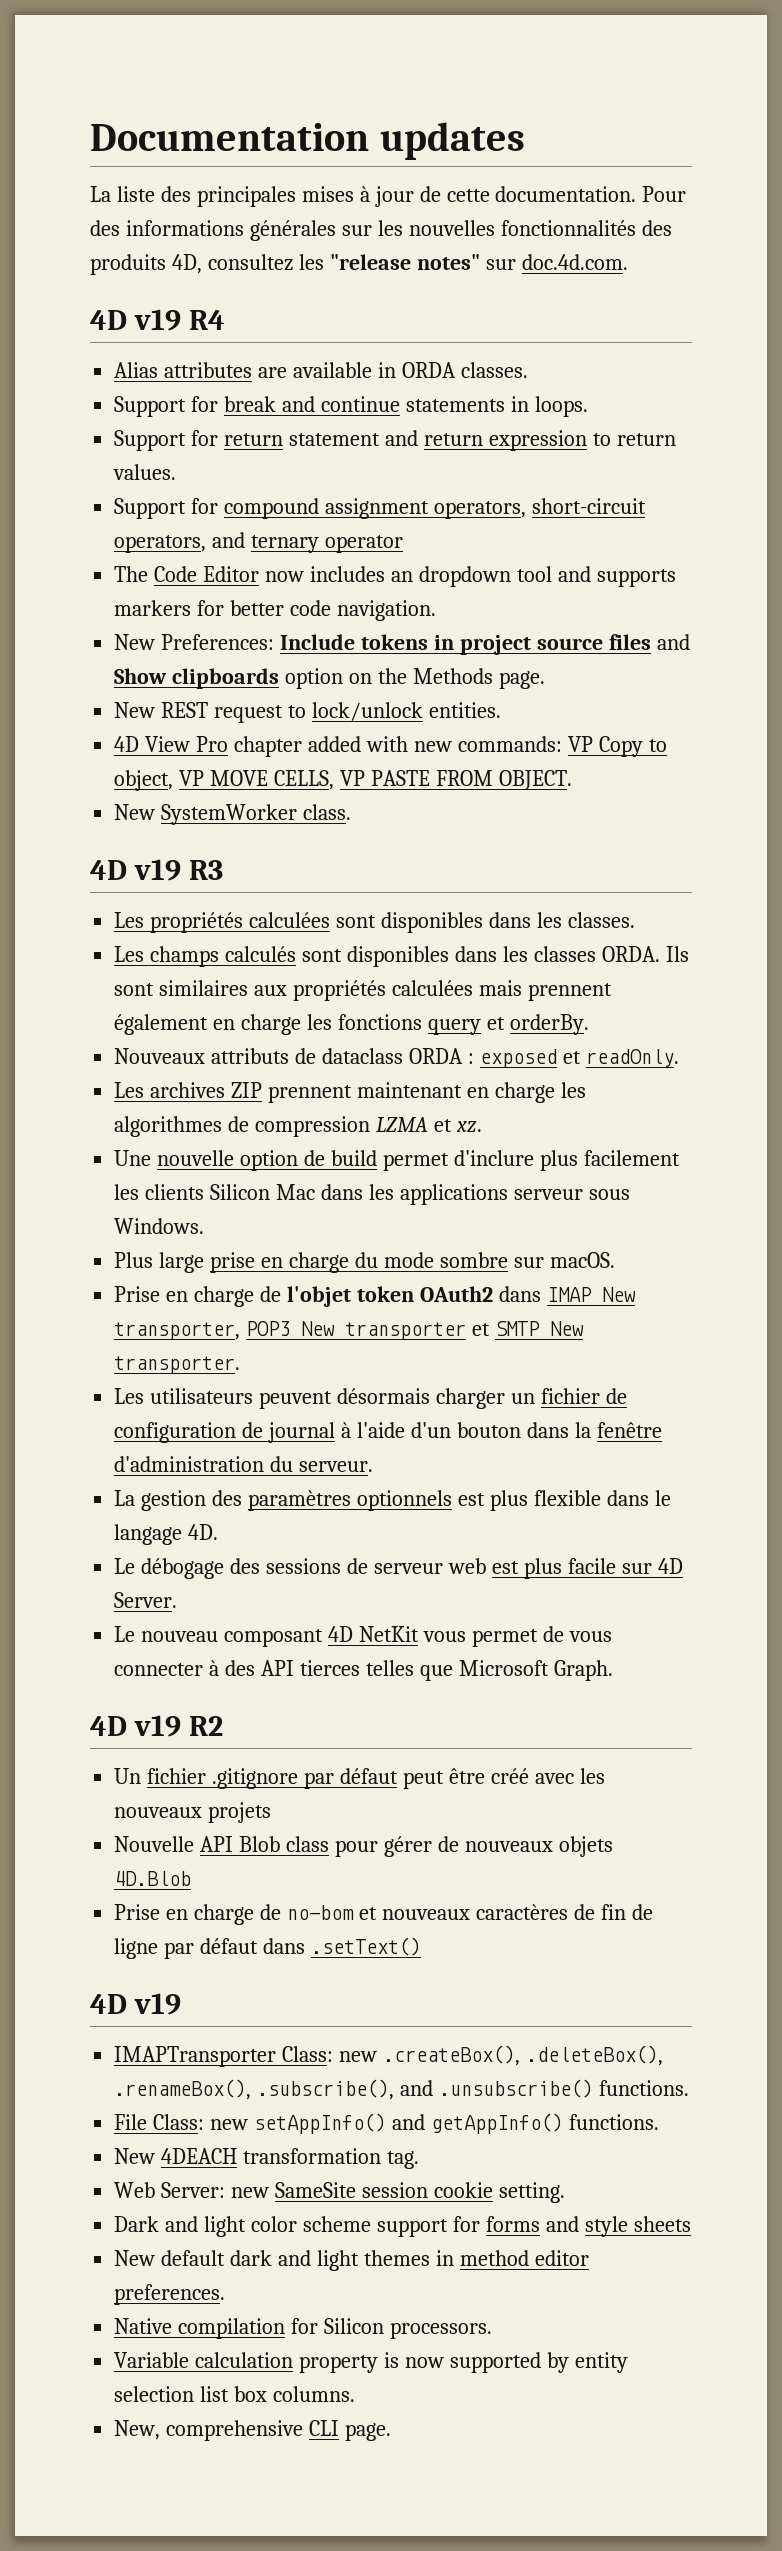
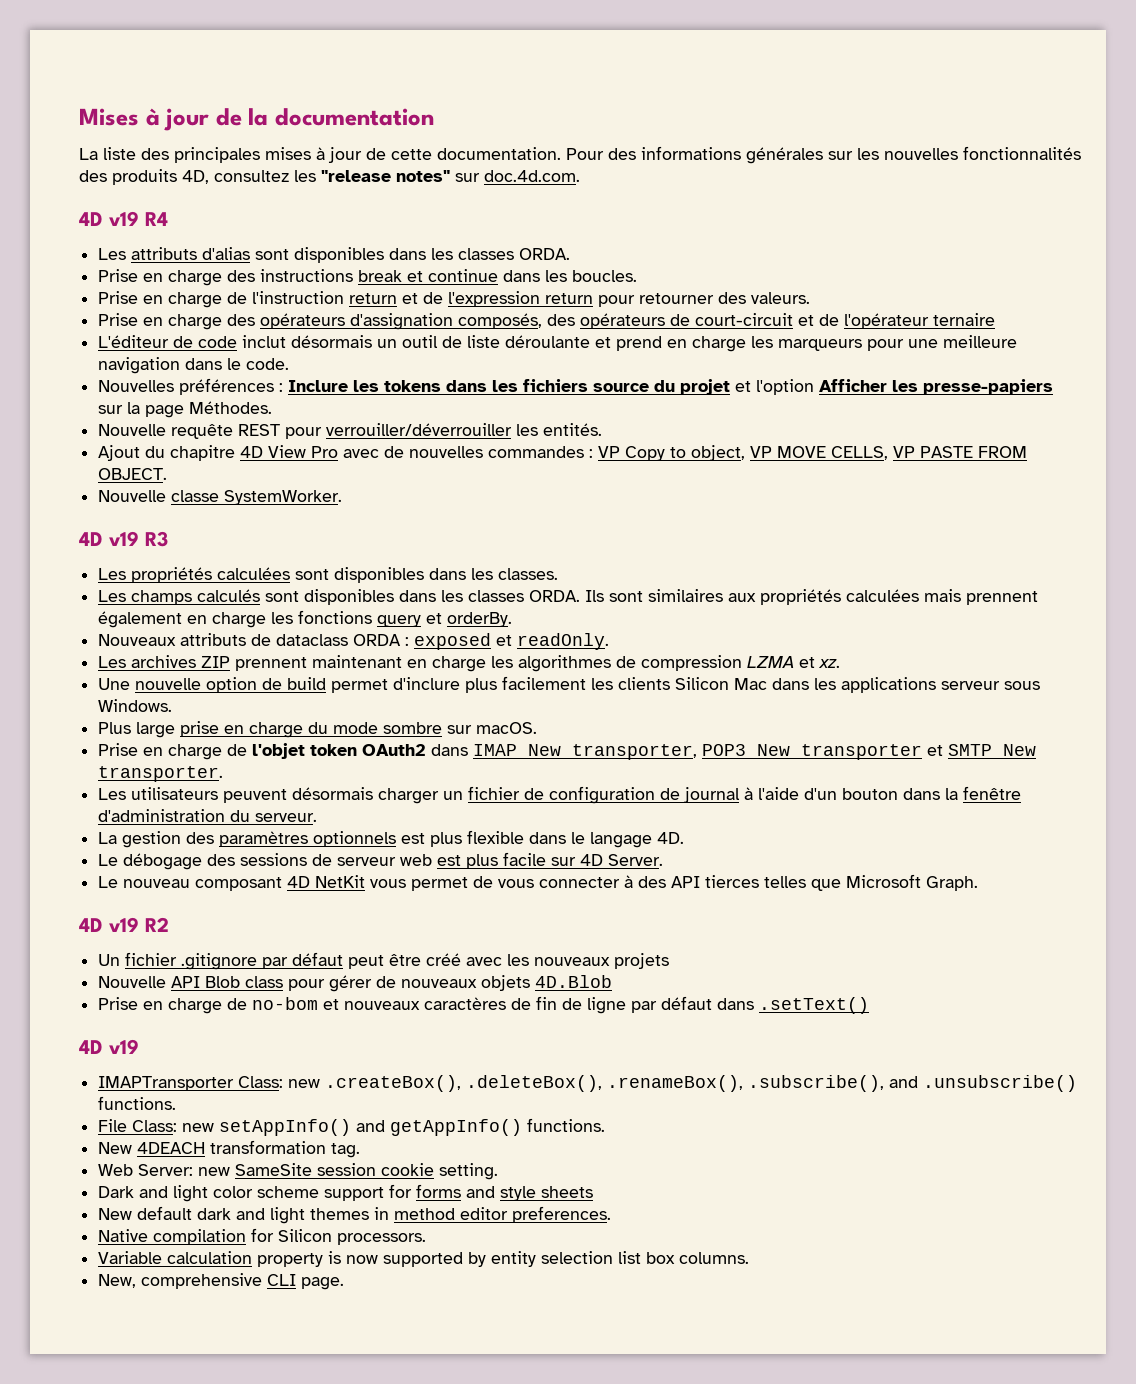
- Documentation updates
+ Mises à jour de la documentation
- Alias attributes are available in ORDA classes.
- Support for break and continue statements in loops.
- Support for return statement and return expression to return values.
- Support for compound assignment operators, short-circuit operators, and ternary operator
- The Code Editor now includes an dropdown tool and supports markers for better code navigation.
- New Preferences: Include tokens in project source files and Show clipboards option on the Methods page.
- New REST request to lock/unlock entities.
- 4D View Pro chapter added with new commands: VP Copy to object, VP MOVE CELLS, VP PASTE FROM OBJECT.
+ Les attributs d'alias sont disponibles dans les classes ORDA.
+ Prise en charge des instructions break et continue dans les boucles.
+ Prise en charge de l'instruction return et de l'expression return pour retourner des valeurs.
+ Prise en charge des opérateurs d'assignation composés, des opérateurs de court-circuit et de l'opérateur ternaire
+ L'éditeur de code inclut désormais un outil de liste déroulante et prend en charge les marqueurs pour une meilleure navigation dans le code.
+ Nouvelles préférences : Inclure les tokens dans les fichiers source du projet et l'option Afficher les presse-papiers sur la page Méthodes.
+ Nouvelle requête REST pour verrouiller/déverrouiller les entités.
+ Ajout du chapitre 4D View Pro avec de nouvelles commandes : VP Copy to object, VP MOVE CELLS, VP PASTE FROM OBJECT.
- New SystemWorker class.
+ Nouvelle classe SystemWorker.

